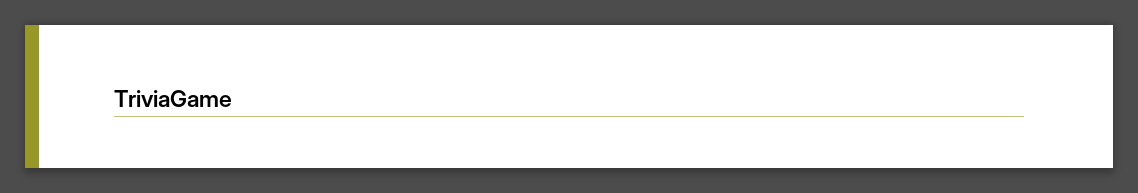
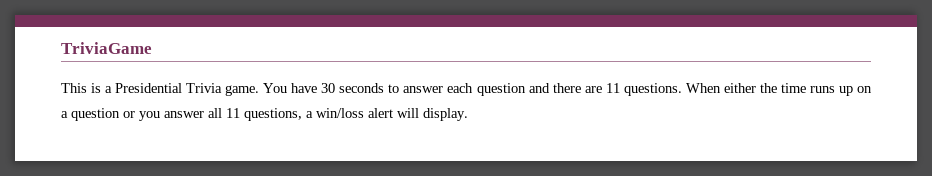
+ This is a Presidential Trivia game. You have 30 seconds to answer each question and there are 11 questions. When either the time runs up on a question or you answer all 11 questions, a win/loss alert will display.

